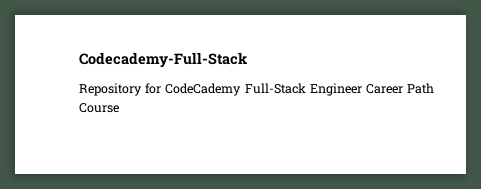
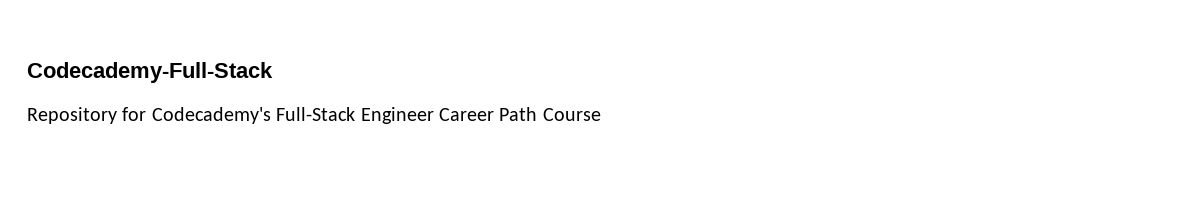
- Repository for CodeCademy Full-Stack Engineer Career Path Course
+ Repository for Codecademy's Full-Stack Engineer Career Path Course

